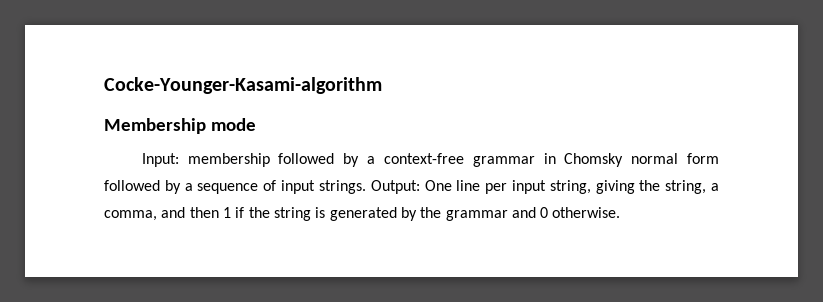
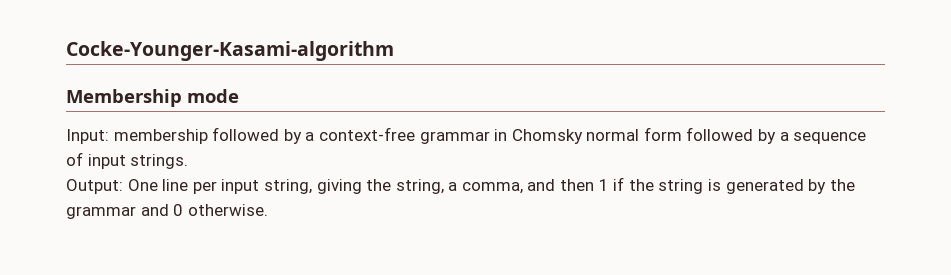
- Input: membership followed by a context-free grammar in Chomsky normal form followed by a sequence of input strings. Output: One line per input string, giving the string, a comma, and then 1 if the string is generated by the grammar and 0 otherwise.
+ Input: membership followed by a context-free grammar in Chomsky normal form followed by a sequence of input strings.
+ Output: One line per input string, giving the string, a comma, and then 1 if the string is generated by the grammar and 0 otherwise.

